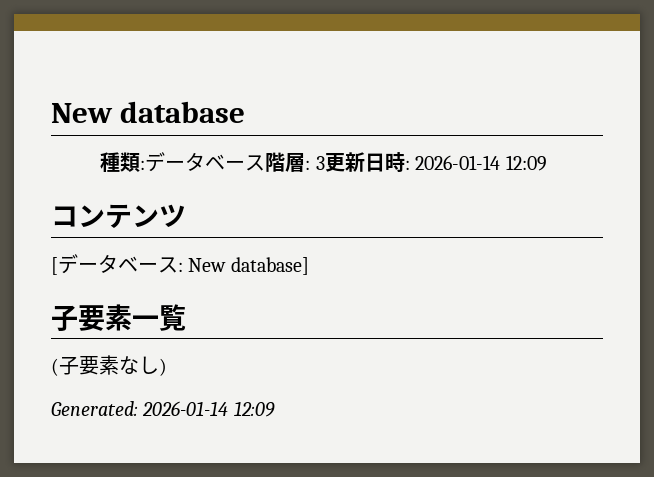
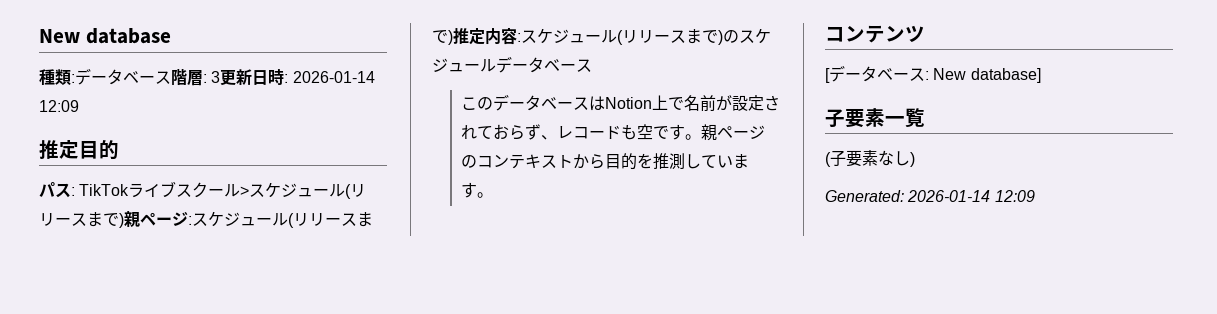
+ 推定目的
+ パス: TikTokライブスクール>スケジュール(リリースまで)親ページ:スケジュール(リリースまで)推定内容:スケジュール(リリースまで)のスケジュールデータベース
+ このデータベースはNotion上で名前が設定されておらず、レコードも空です。親ページのコンテキストから目的を推測しています。

